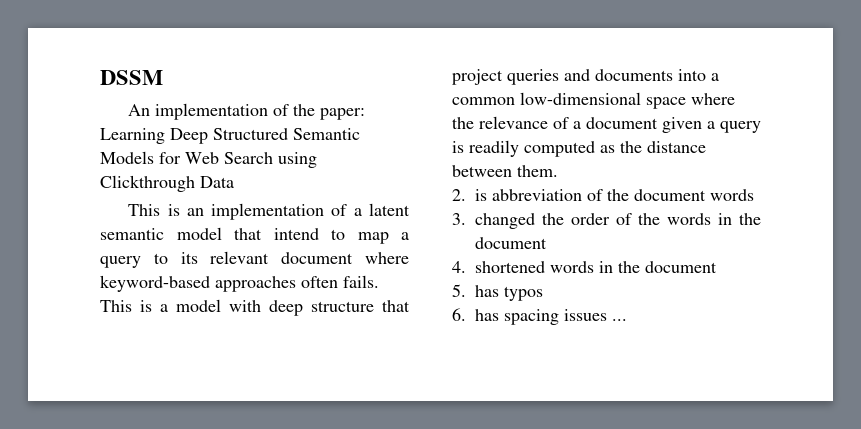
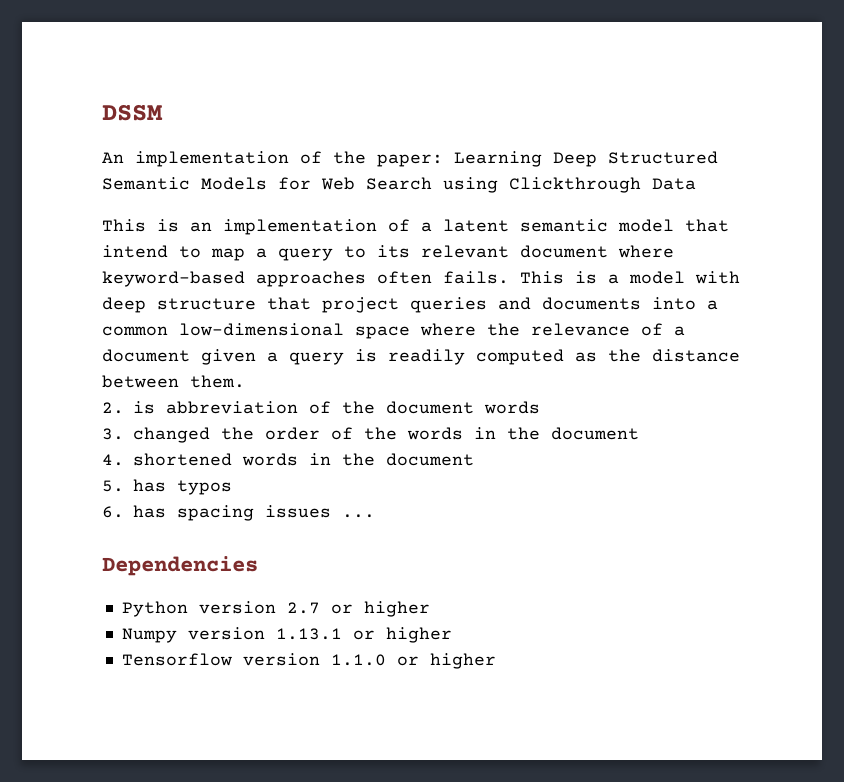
+ Dependencies
+ Python version 2.7 or higher
+ Numpy version 1.13.1 or higher
+ Tensorflow version 1.1.0 or higher

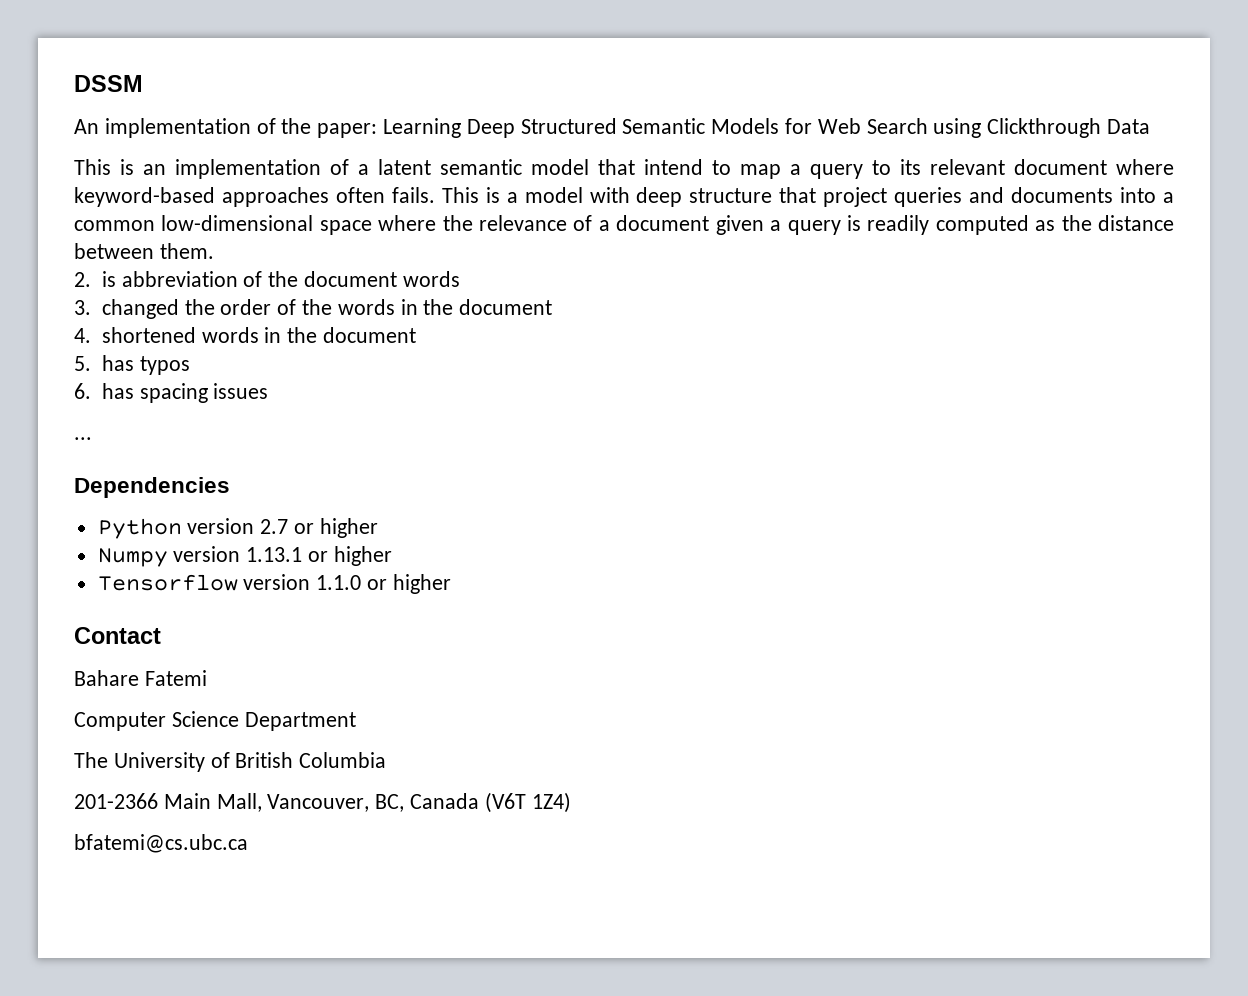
- 6. has spacing issues ...
+ 6. has spacing issues
+ ...
+ Contact
+ Bahare Fatemi
+ Computer Science Department
+ The University of British Columbia
+ 201-2366 Main Mall, Vancouver, BC, Canada (V6T 1Z4)
+ bfatemi@cs.ubc.ca

